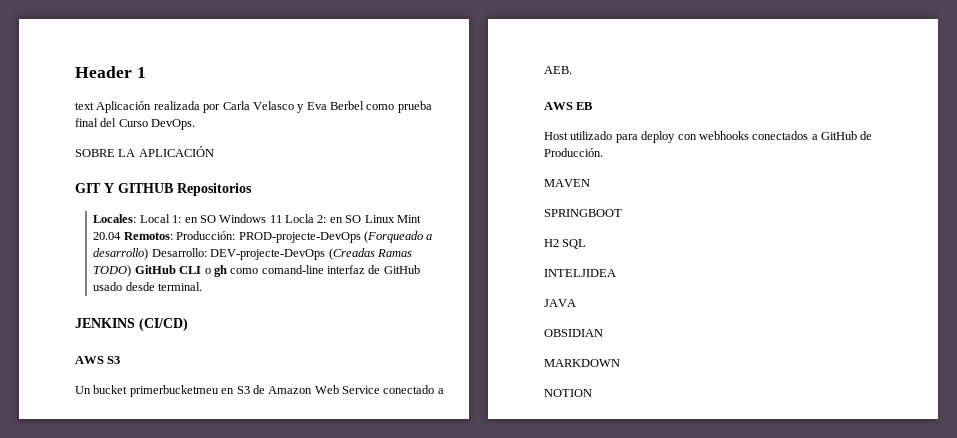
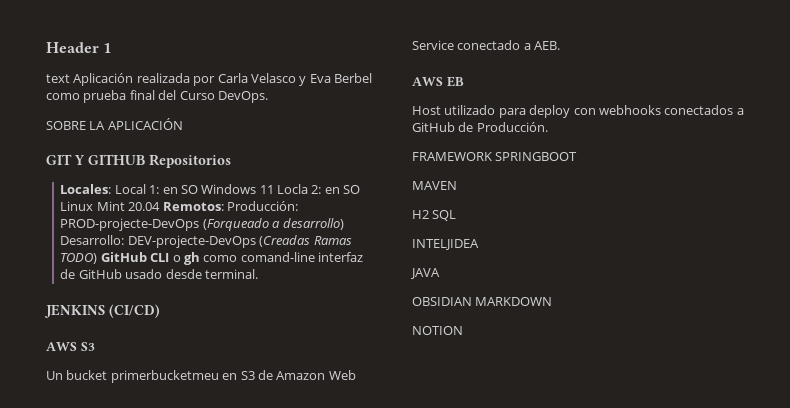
+ FRAMEWORK SPRINGBOOT
- SPRINGBOOT
- OBSIDIAN
- MARKDOWN
+ OBSIDIAN MARKDOWN

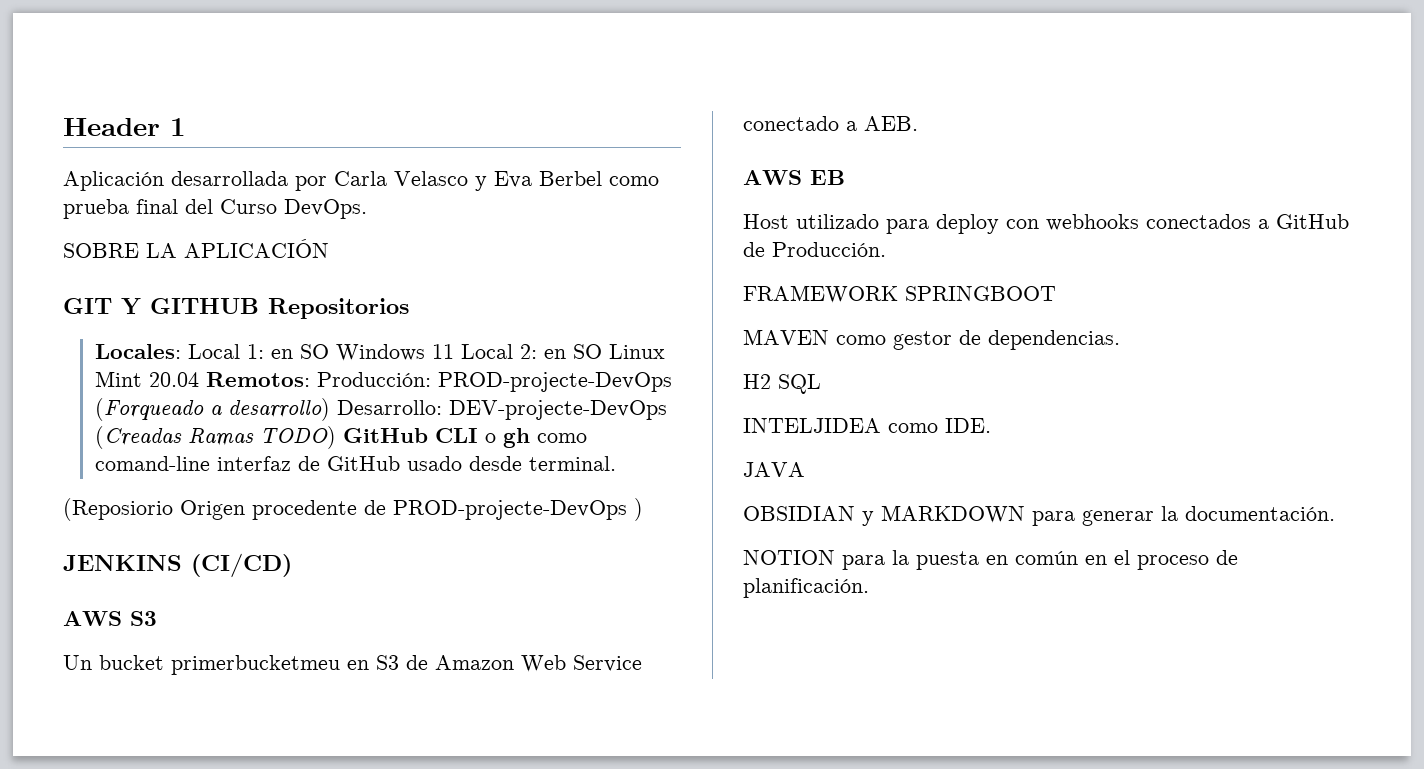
- text Aplicación realizada por Carla Velasco y Eva Berbel como prueba final del Curso DevOps.
+ Aplicación desarrollada por Carla Velasco y Eva Berbel como prueba final del Curso DevOps.
- Locales: Local 1: en SO Windows 11 Locla 2: en SO Linux Mint 20.04 Remotos: Producción: PROD-projecte-DevOps (Forqueado a desarrollo) Desarrollo: DEV-projecte-DevOps (Creadas Ramas TODO) GitHub CLI o gh como comand-line interfaz de GitHub usado desde terminal.
+ Locales: Local 1: en SO Windows 11 Local 2: en SO Linux Mint 20.04 Remotos: Producción: PROD-projecte-DevOps (Forqueado a desarrollo) Desarrollo: DEV-projecte-DevOps (Creadas Ramas TODO) GitHub CLI o gh como comand-line interfaz de GitHub usado desde terminal.
+ (Reposiorio Origen procedente de PROD-projecte-DevOps )
- MAVEN
+ MAVEN como gestor de dependencias.
- INTELJIDEA
+ INTELJIDEA como IDE.
- OBSIDIAN MARKDOWN
- NOTION
+ OBSIDIAN y MARKDOWN para generar la documentación.
+ NOTION para la puesta en común en el proceso de planificación.

